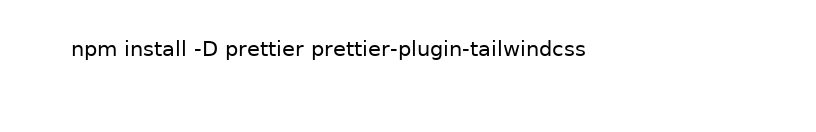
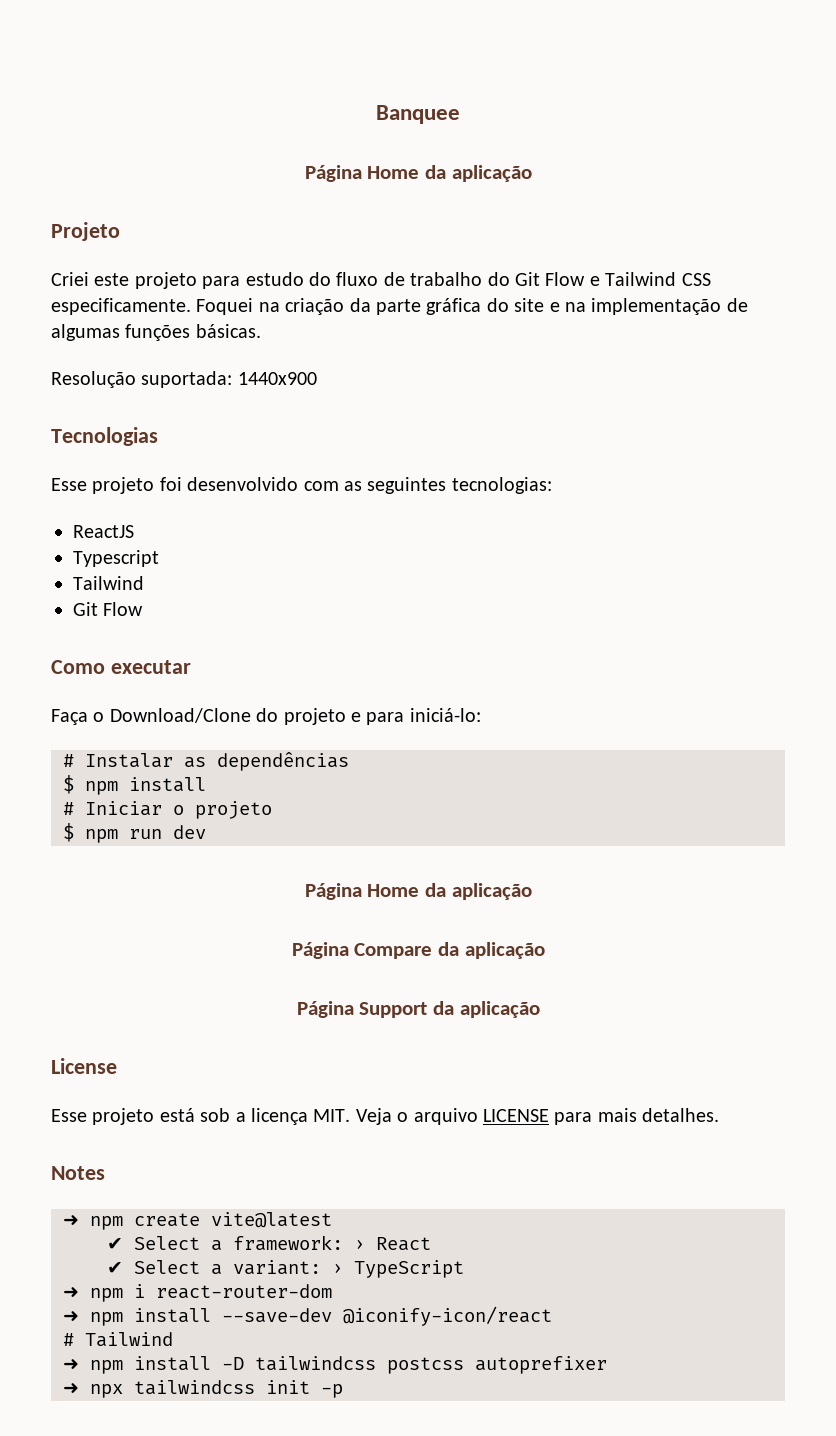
- npm install -D prettier prettier-plugin-tailwindcss
+ Banquee
+ Página Home da aplicação
+ Projeto
+ Criei este projeto para estudo do fluxo de trabalho do Git Flow e Tailwind CSS especificamente. Foquei na criação da parte gráfica do site e na implementação de algumas funções básicas.
+ Resolução suportada: 1440x900
+ Tecnologias
+ Esse projeto foi desenvolvido com as seguintes tecnologias:
+ ReactJS
+ Typescript
+ Tailwind
+ Git Flow
+ Como executar
+ Faça o Download/Clone do projeto e para iniciá-lo:
+ # Instalar as dependências
+ $ npm install
+ # Iniciar o projeto
+ $ npm run dev
+ Página Home da aplicação
+ Página Compare da aplicação
+ Página Support da aplicação
+ License
+ Esse projeto está sob a licença MIT. Veja o arquivo LICENSE para mais detalhes.
+ Notes
+ ➜ npm create vite@latest
+ ✔ Select a framework: › React
+ ✔ Select a variant: › TypeScript
+ ➜ npm i react-router-dom
+ ➜ npm install --save-dev @iconify-icon/react
+ # Tailwind
+ ➜ npm install -D tailwindcss postcss autoprefixer
+ ➜ npx tailwindcss init -p

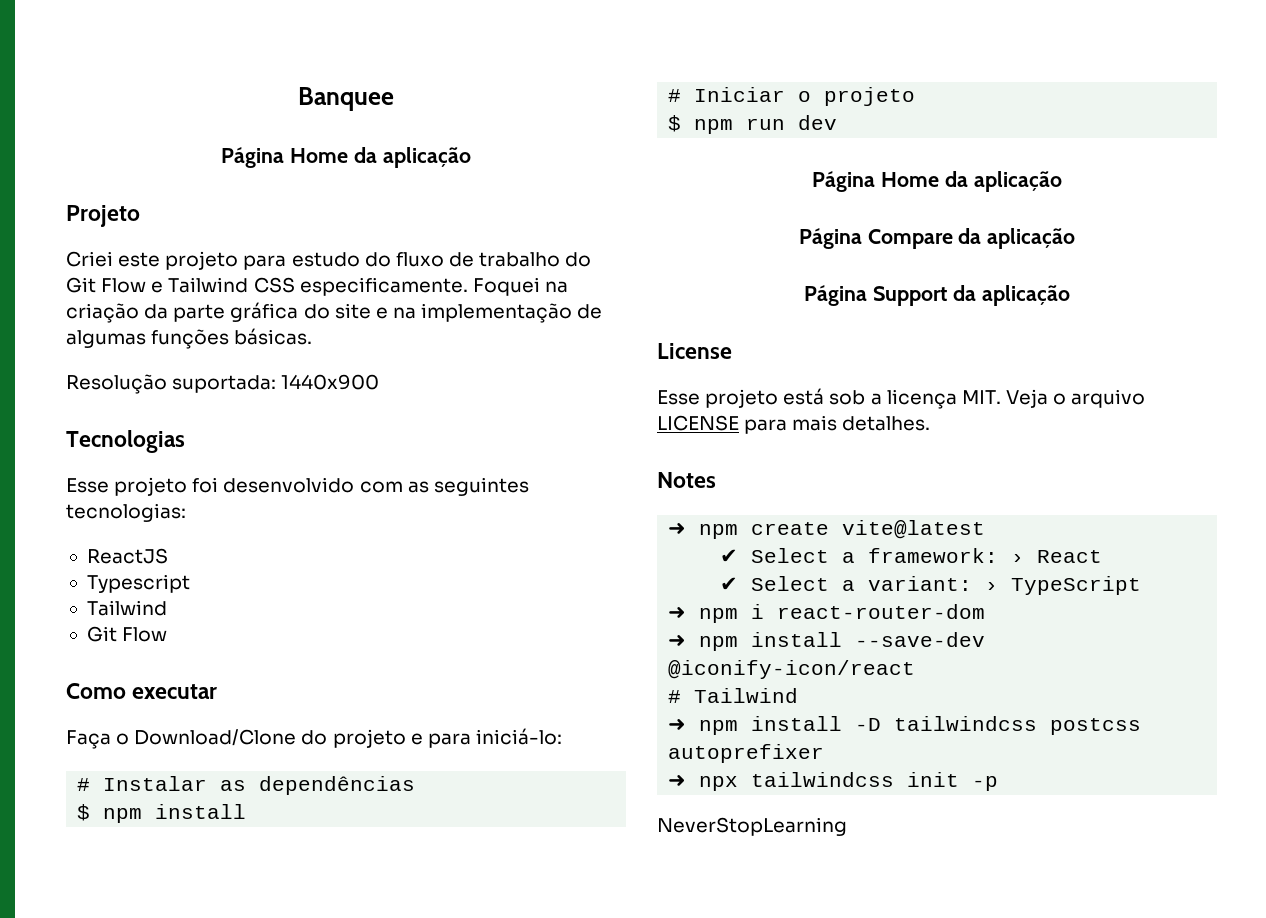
+ NeverStopLearning

